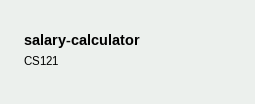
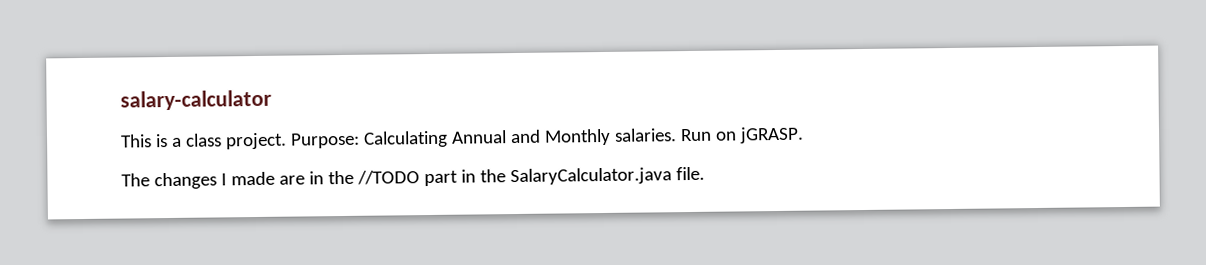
- CS121
+ This is a class project. Purpose: Calculating Annual and Monthly salaries. Run on jGRASP.
+ The changes I made are in the //TODO part in the SalaryCalculator.java file.

